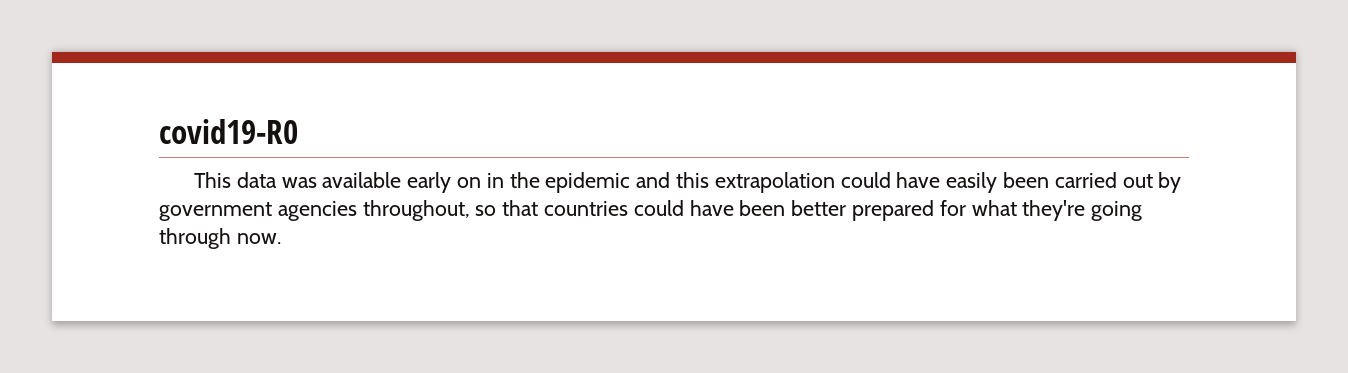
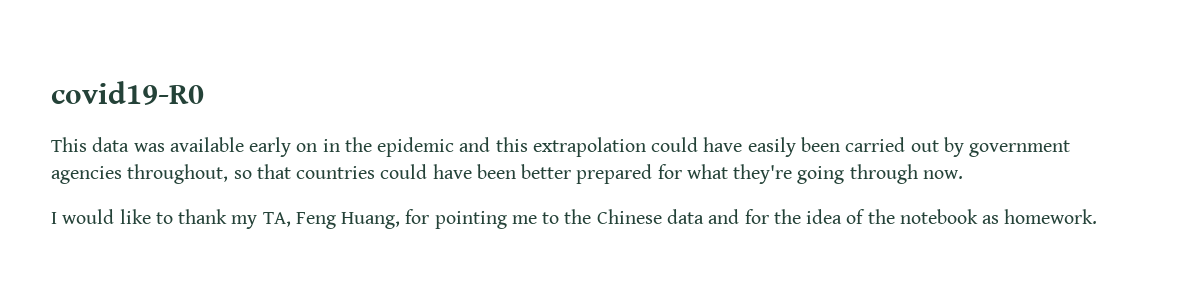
+ I would like to thank my TA, Feng Huang, for pointing me to the Chinese data and for the idea of the notebook as homework.

